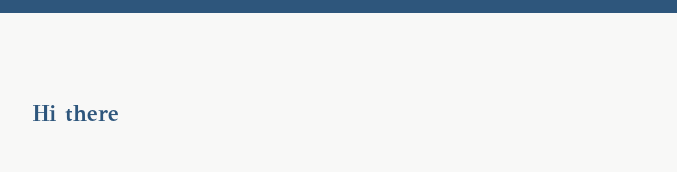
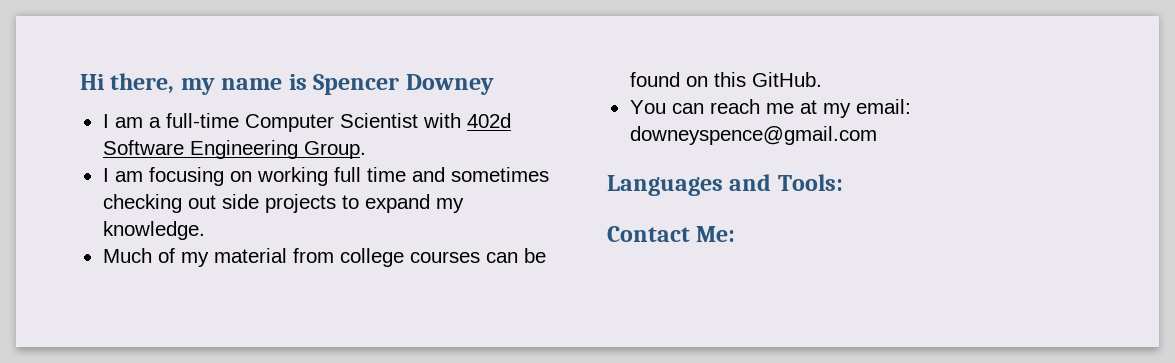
- Hi there
+ Hi there, my name is Spencer Downey
+ I am a full-time Computer Scientist with 402d Software Engineering Group.
+ I am focusing on working full time and sometimes checking out side projects to expand my knowledge.
+ Much of my material from college courses can be found on this GitHub.
+ You can reach me at my email: downeyspence@gmail.com
+ Languages and Tools:
+ Contact Me:

